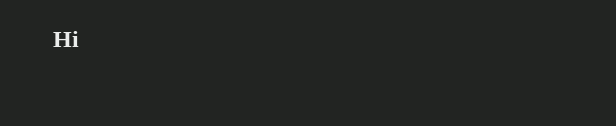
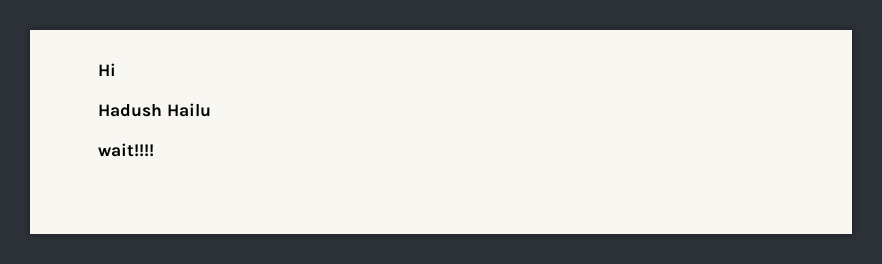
+ Hadush Hailu
+ wait!!!!

